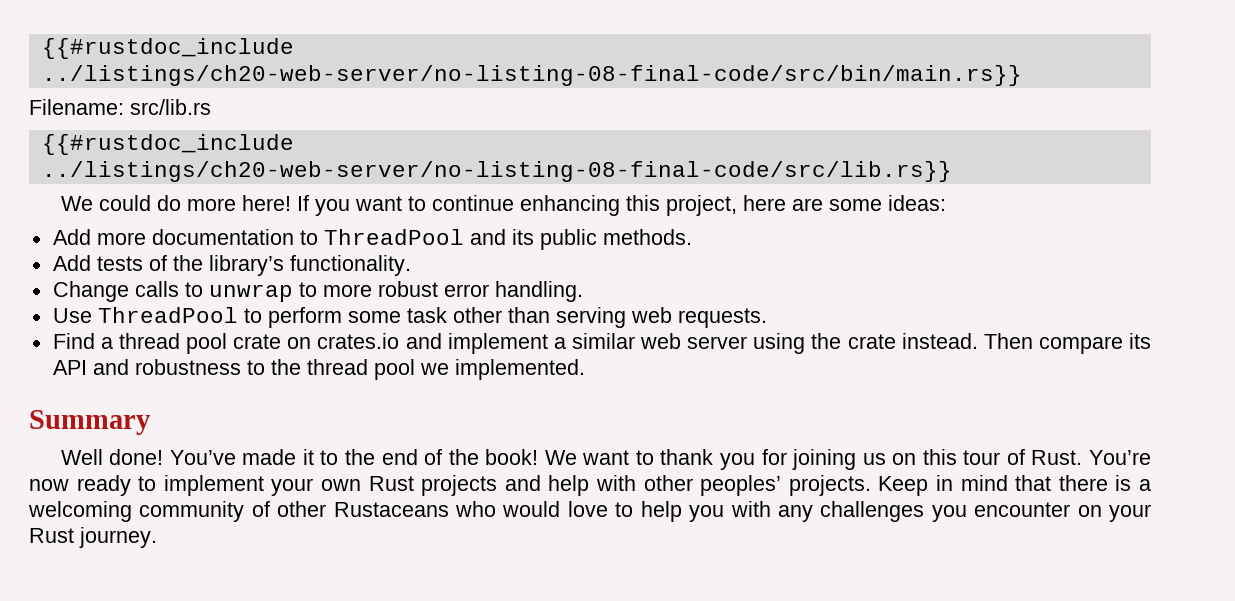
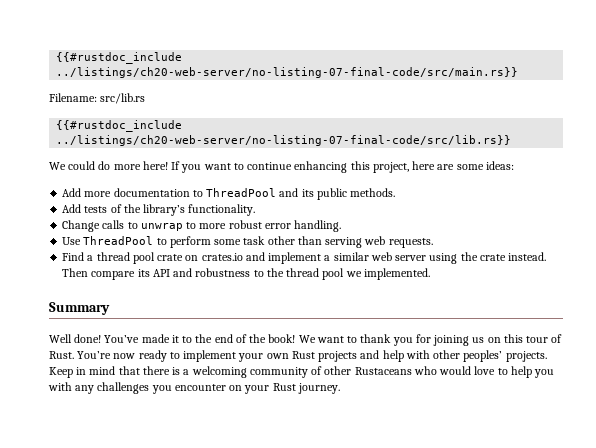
- {{#rustdoc_include ../listings/ch20-web-server/no-listing-08-final-code/src/bin/main.rs}}
+ {{#rustdoc_include ../listings/ch20-web-server/no-listing-07-final-code/src/main.rs}}
- {{#rustdoc_include ../listings/ch20-web-server/no-listing-08-final-code/src/lib.rs}}
+ {{#rustdoc_include ../listings/ch20-web-server/no-listing-07-final-code/src/lib.rs}}

